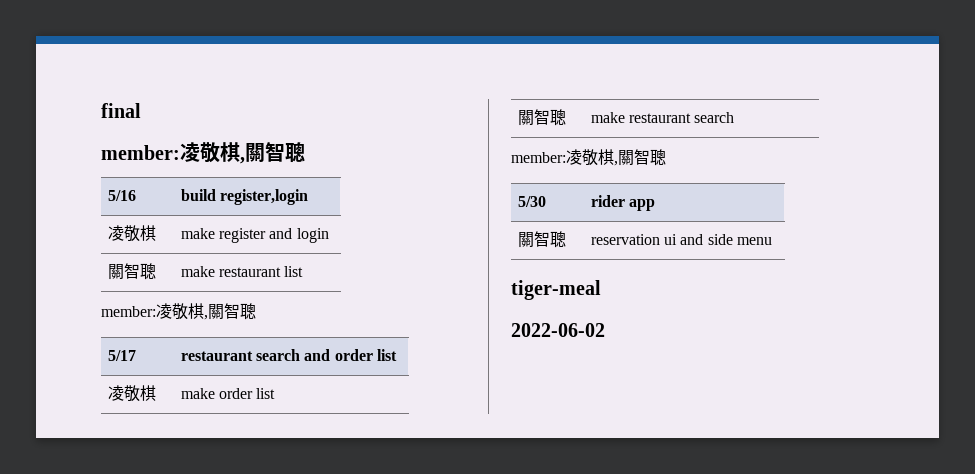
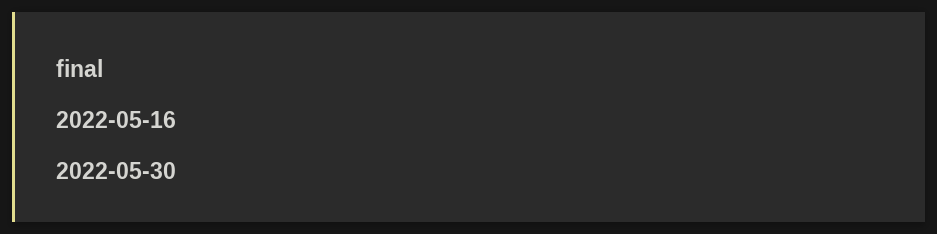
  final
- member:凌敬棋,關智聰
- 5/16 | build register,login
- 凌敬棋 | make register and login
- 關智聰 | make restaurant list
- member:凌敬棋,關智聰
- 5/17 | restaurant search and order list
- 凌敬棋 | make order list
- 關智聰 | make restaurant search
- member:凌敬棋,關智聰
- 5/30 | rider app
- 關智聰 | reservation ui and side menu
- tiger-meal
- 2022-06-02
+ 2022-05-16
+ 2022-05-30

